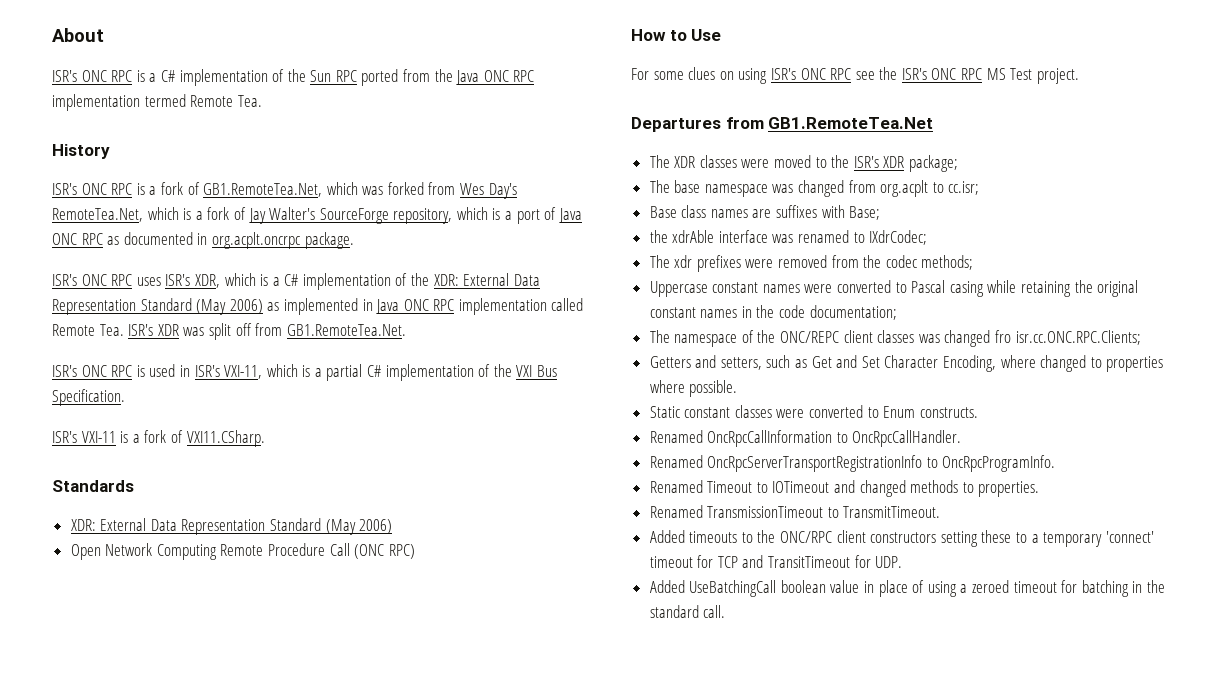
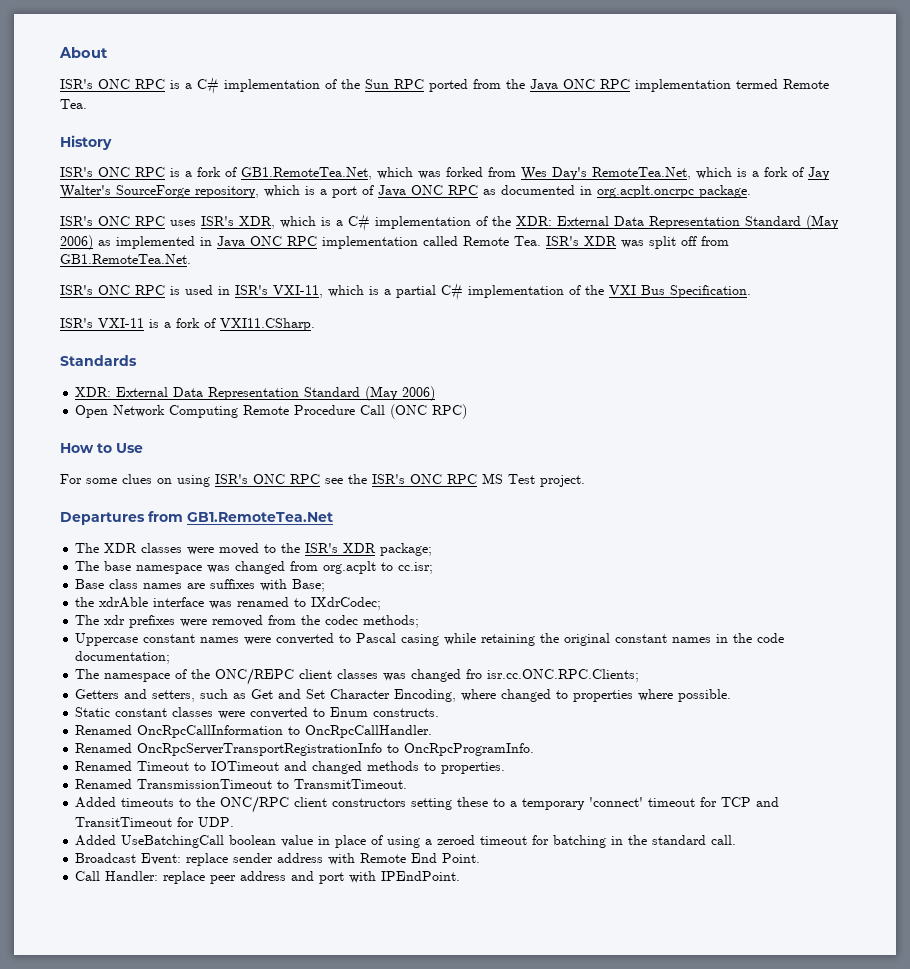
+ Broadcast Event: replace sender address with Remote End Point.
+ Call Handler: replace peer address and port with IPEndPoint.

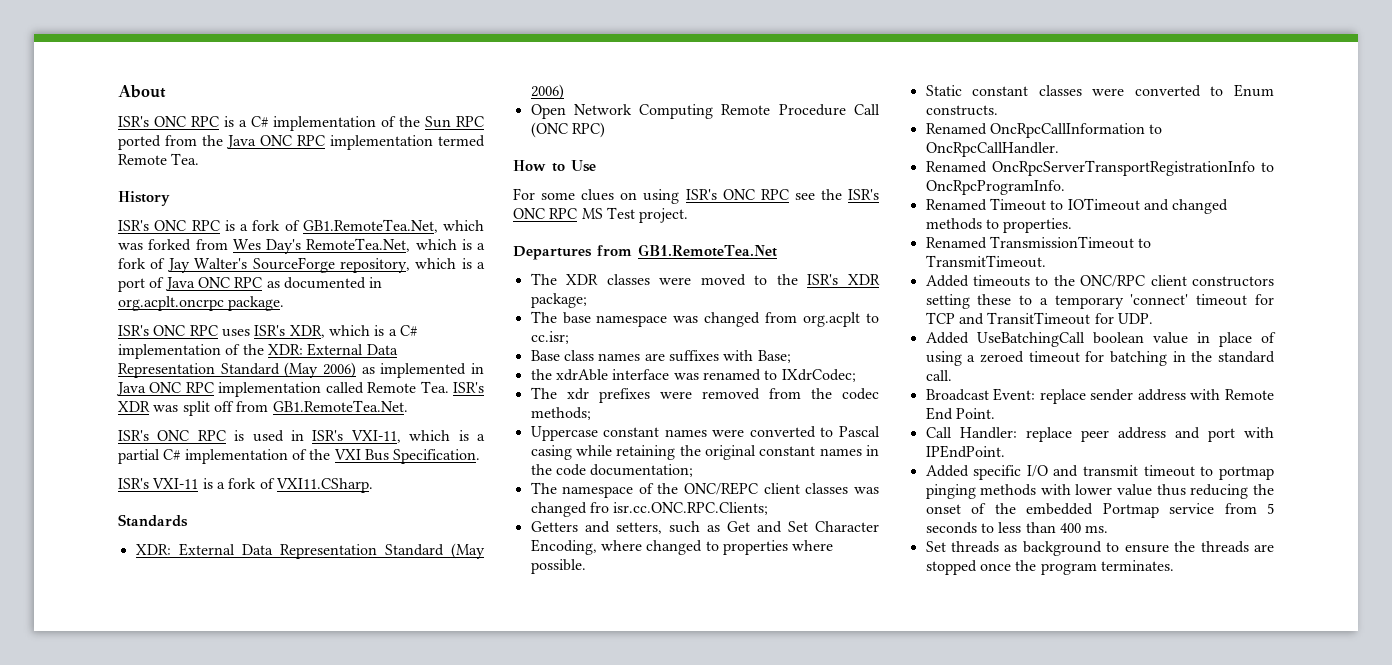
+ Added specific I/O and transmit timeout to portmap pinging methods with lower value thus reducing the onset of the embedded Portmap service from 5 seconds to less than 400 ms.
+ Set threads as background to ensure the threads are stopped once the program terminates.

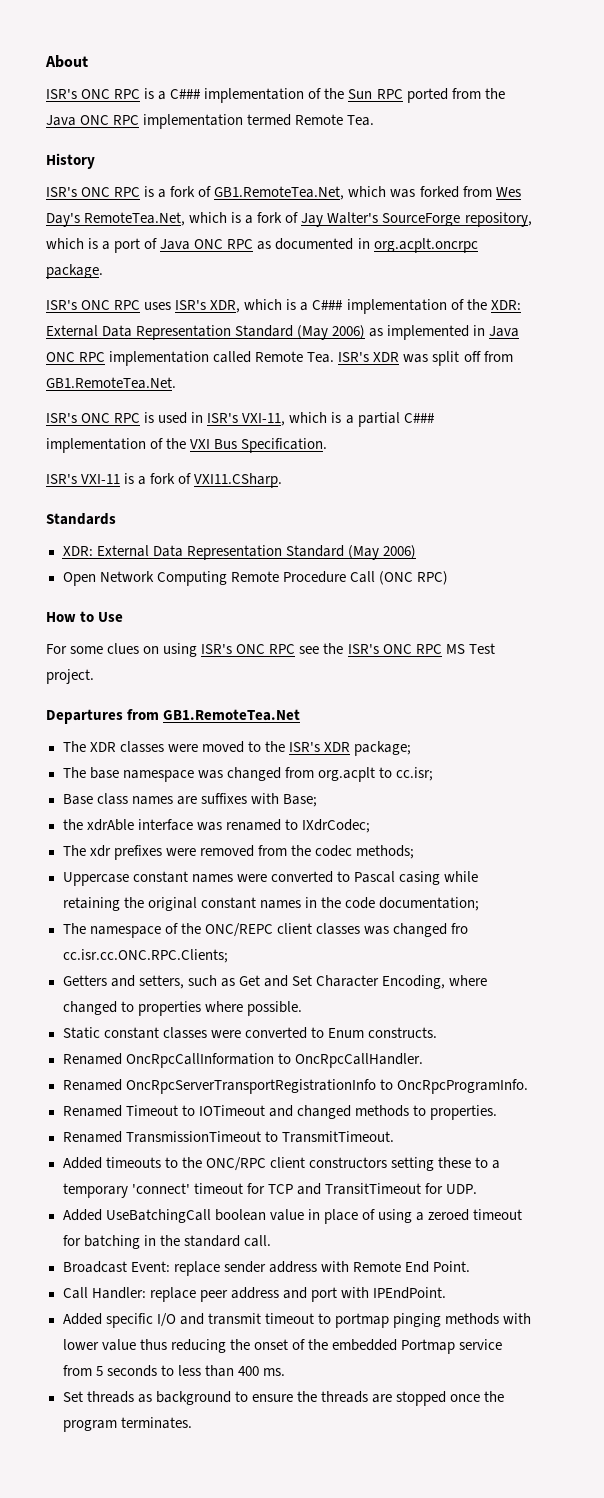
- ISR's ONC RPC is a C# implementation of the Sun RPC ported from the Java ONC RPC implementation termed Remote Tea.
+ ISR's ONC RPC is a C### implementation of the Sun RPC ported from the Java ONC RPC implementation termed Remote Tea.
- ISR's ONC RPC uses ISR's XDR, which is a C# implementation of the XDR: External Data Representation Standard (May 2006) as implemented in Java ONC RPC implementation called Remote Tea. ISR's XDR was split off from GB1.RemoteTea.Net.
+ ISR's ONC RPC uses ISR's XDR, which is a C### implementation of the XDR: External Data Representation Standard (May 2006) as implemented in Java ONC RPC implementation called Remote Tea. ISR's XDR was split off from GB1.RemoteTea.Net.
- ISR's ONC RPC is used in ISR's VXI-11, which is a partial C# implementation of the VXI Bus Specification.
+ ISR's ONC RPC is used in ISR's VXI-11, which is a partial C### implementation of the VXI Bus Specification.
- The namespace of the ONC/REPC client classes was changed fro isr.cc.ONC.RPC.Clients;
+ The namespace of the ONC/REPC client classes was changed fro cc.isr.cc.ONC.RPC.Clients;

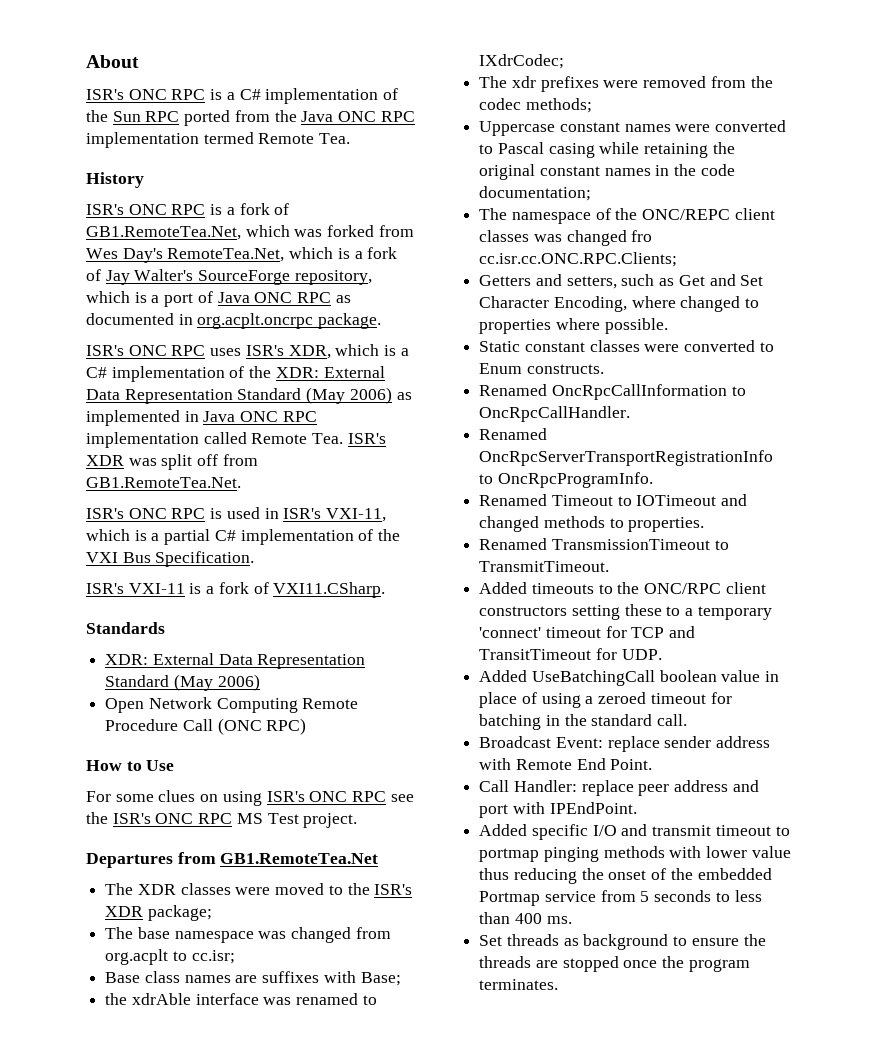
- ISR's ONC RPC is a C### implementation of the Sun RPC ported from the Java ONC RPC implementation termed Remote Tea.
+ ISR's ONC RPC is a C# implementation of the Sun RPC ported from the Java ONC RPC implementation termed Remote Tea.
- ISR's ONC RPC uses ISR's XDR, which is a C### implementation of the XDR: External Data Representation Standard (May 2006) as implemented in Java ONC RPC implementation called Remote Tea. ISR's XDR was split off from GB1.RemoteTea.Net.
+ ISR's ONC RPC uses ISR's XDR, which is a C# implementation of the XDR: External Data Representation Standard (May 2006) as implemented in Java ONC RPC implementation called Remote Tea. ISR's XDR was split off from GB1.RemoteTea.Net.
- ISR's ONC RPC is used in ISR's VXI-11, which is a partial C### implementation of the VXI Bus Specification.
+ ISR's ONC RPC is used in ISR's VXI-11, which is a partial C# implementation of the VXI Bus Specification.

